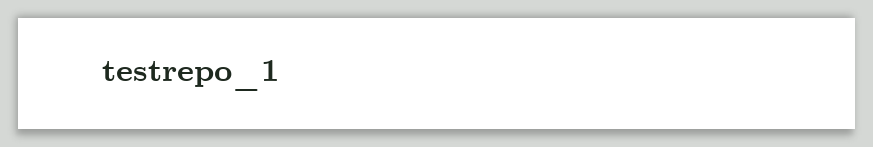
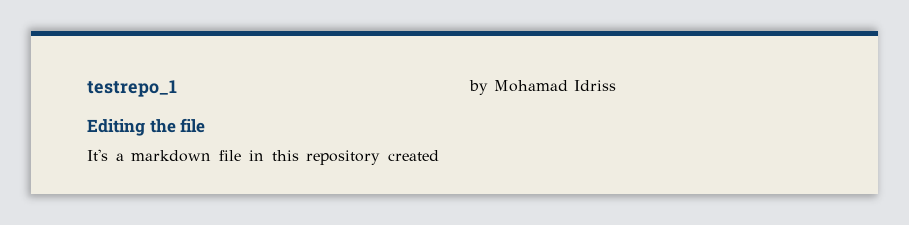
+ Editing the file
+ It's a markdown file in this repository created by Mohamad Idriss

